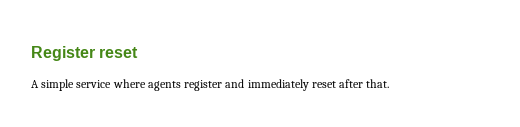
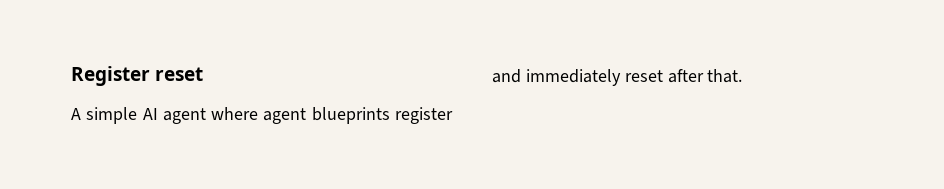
- A simple service where agents register and immediately reset after that.
+ A simple AI agent where agent blueprints register and immediately reset after that.

